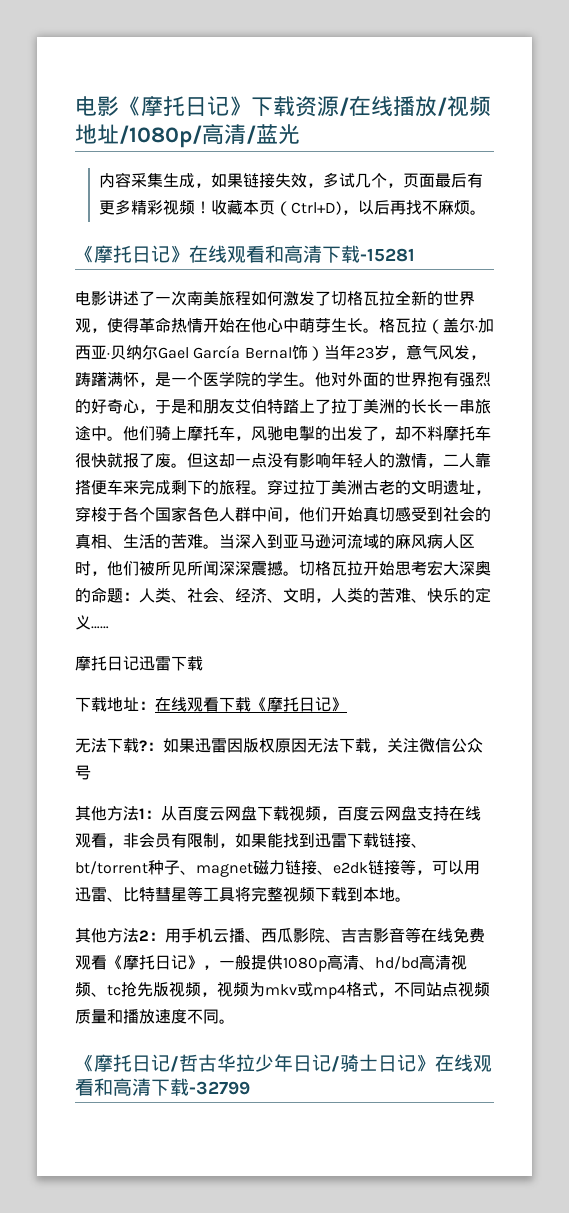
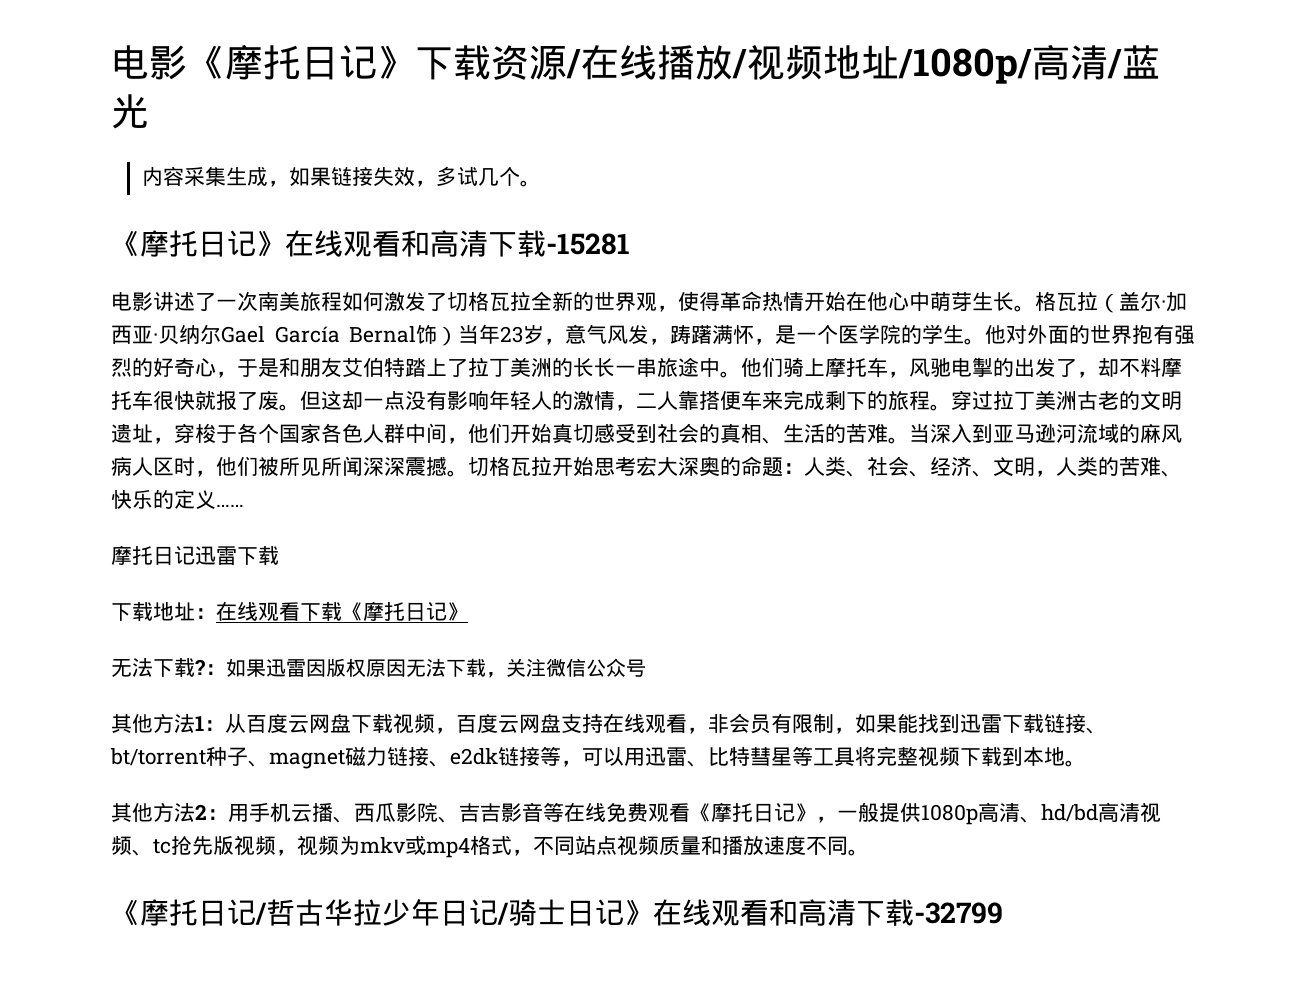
- 内容采集生成，如果链接失效，多试几个，页面最后有更多精彩视频！收藏本页（Ctrl+D)，以后再找不麻烦。
+ 内容采集生成，如果链接失效，多试几个。

